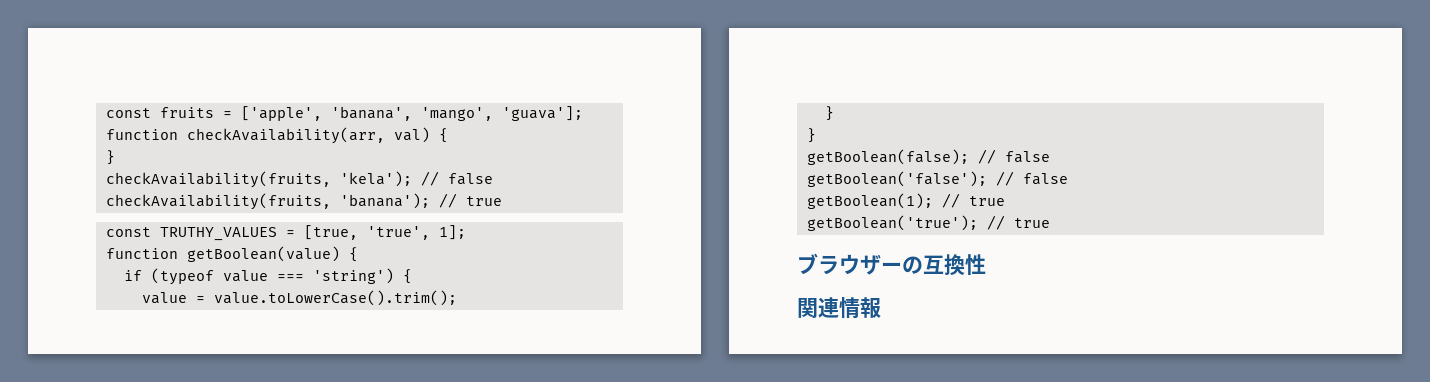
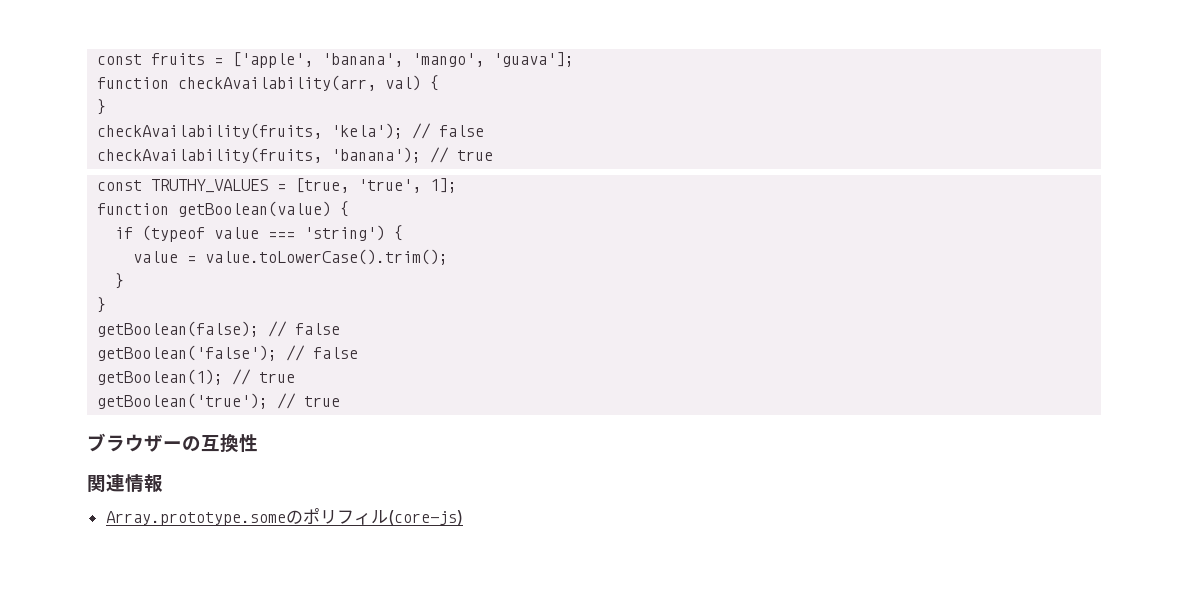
+ Array.prototype.someのポリフィル(core-js)

